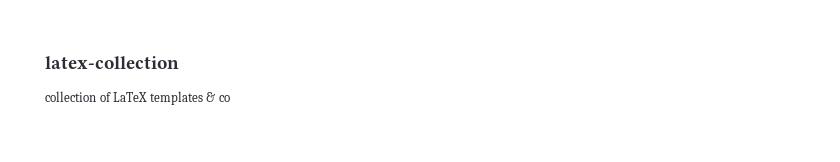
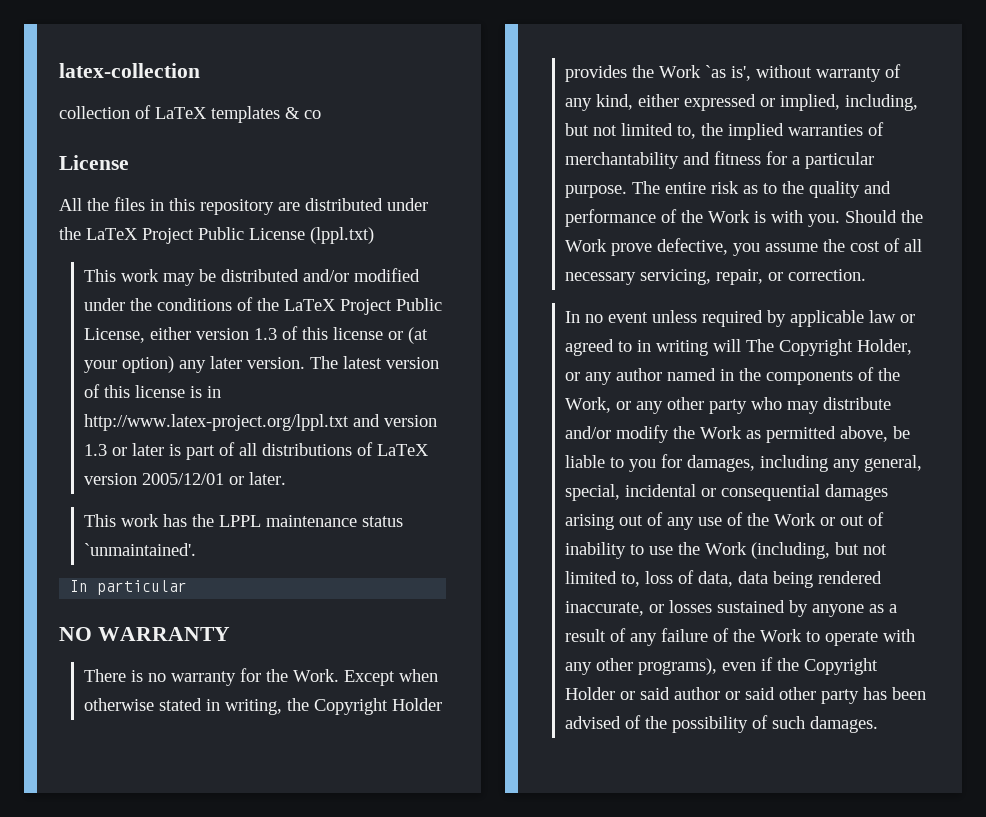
  collection of LaTeX templates & co
+ License
+ All the files in this repository are distributed under the LaTeX Project Public License (lppl.txt)
+ This work may be distributed and/or modified under the conditions of the LaTeX Project Public License, either version 1.3 of this license or (at your option) any later version. The latest version of this license is in http://www.latex-project.org/lppl.txt and version 1.3 or later is part of all distributions of LaTeX version 2005/12/01 or later.
+ This work has the LPPL maintenance status `unmaintained'.
+ In particular
+ NO WARRANTY
+ There is no warranty for the Work. Except when otherwise stated in writing, the Copyright Holder provides the Work `as is', without warranty of any kind, either expressed or implied, including, but not limited to, the implied warranties of merchantability and fitness for a particular purpose. The entire risk as to the quality and performance of the Work is with you. Should the Work prove defective, you assume the cost of all necessary servicing, repair, or correction.
+ In no event unless required by applicable law or agreed to in writing will The Copyright Holder, or any author named in the components of the Work, or any other party who may distribute and/or modify the Work as permitted above, be liable to you for damages, including any general, special, incidental or consequential damages arising out of any use of the Work or out of inability to use the Work (including, but not limited to, loss of data, data being rendered inaccurate, or losses sustained by anyone as a result of any failure of the Work to operate with any other programs), even if the Copyright Holder or said author or said other party has been advised of the possibility of such damages.

